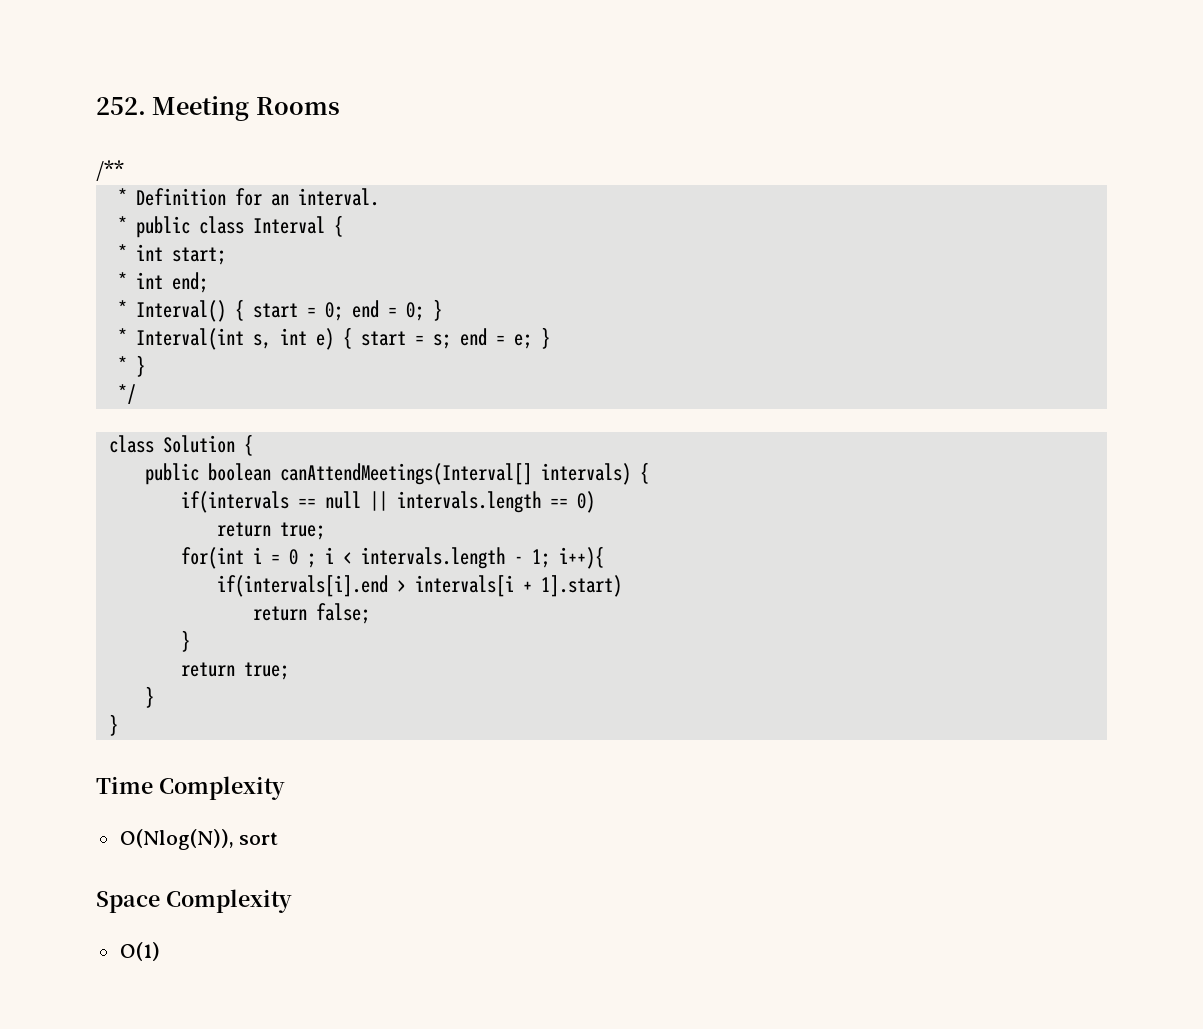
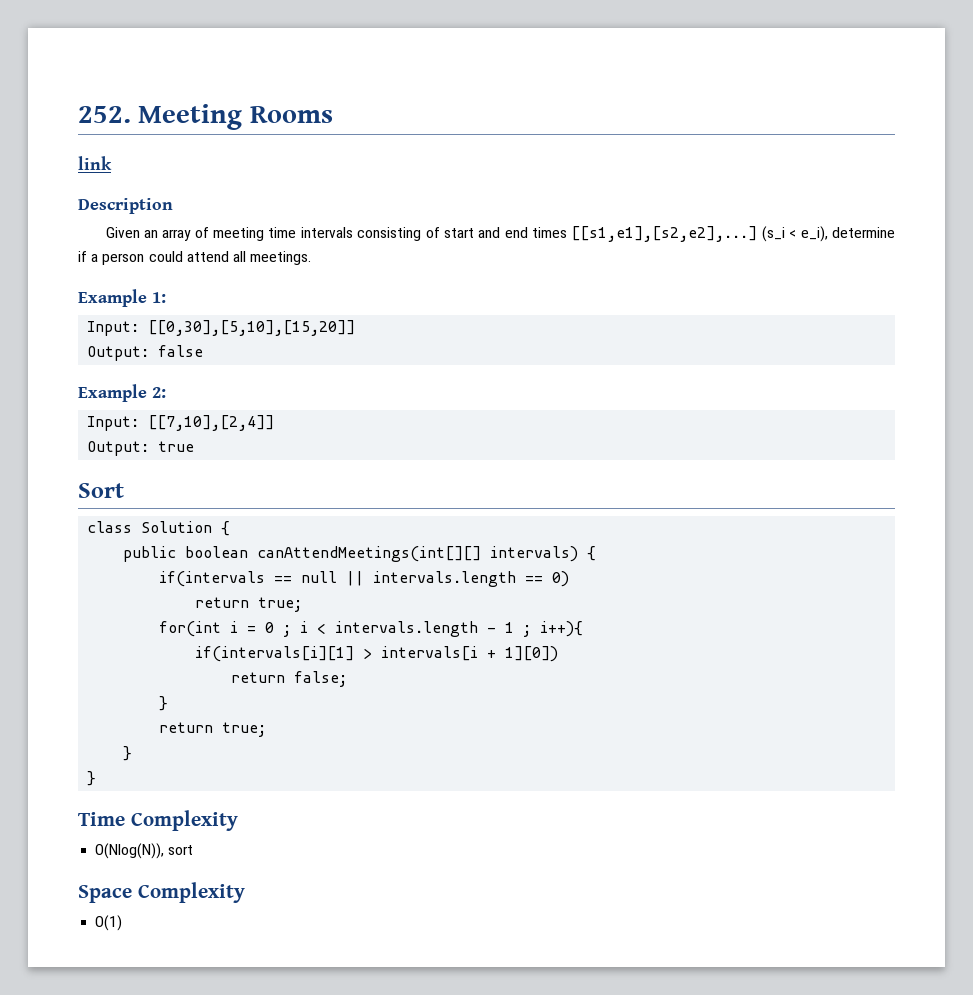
- /**
- * Definition for an interval.
- * public class Interval {
- * int start;
- * int end;
- * Interval() { start = 0; end = 0; }
- * Interval(int s, int e) { start = s; end = e; }
- * }
- */
+ link
+ Description
+ Given an array of meeting time intervals consisting of start and end times [[s1,e1],[s2,e2],...] (s_i < e_i), determine if a person could attend all meetings.
+ Example 1:
+ Input: [[0,30],[5,10],[15,20]]
+ Output: false
+ Example 2:
+ Input: [[7,10],[2,4]]
+ Output: true
+ Sort
- public boolean canAttendMeetings(Interval[] intervals) {
+ public boolean canAttendMeetings(int[][] intervals) {
- for(int i = 0 ; i < intervals.length - 1; i++){
+ for(int i = 0 ; i < intervals.length - 1 ; i++){
- if(intervals[i].end > intervals[i + 1].start)
+ if(intervals[i][1] > intervals[i + 1][0])

